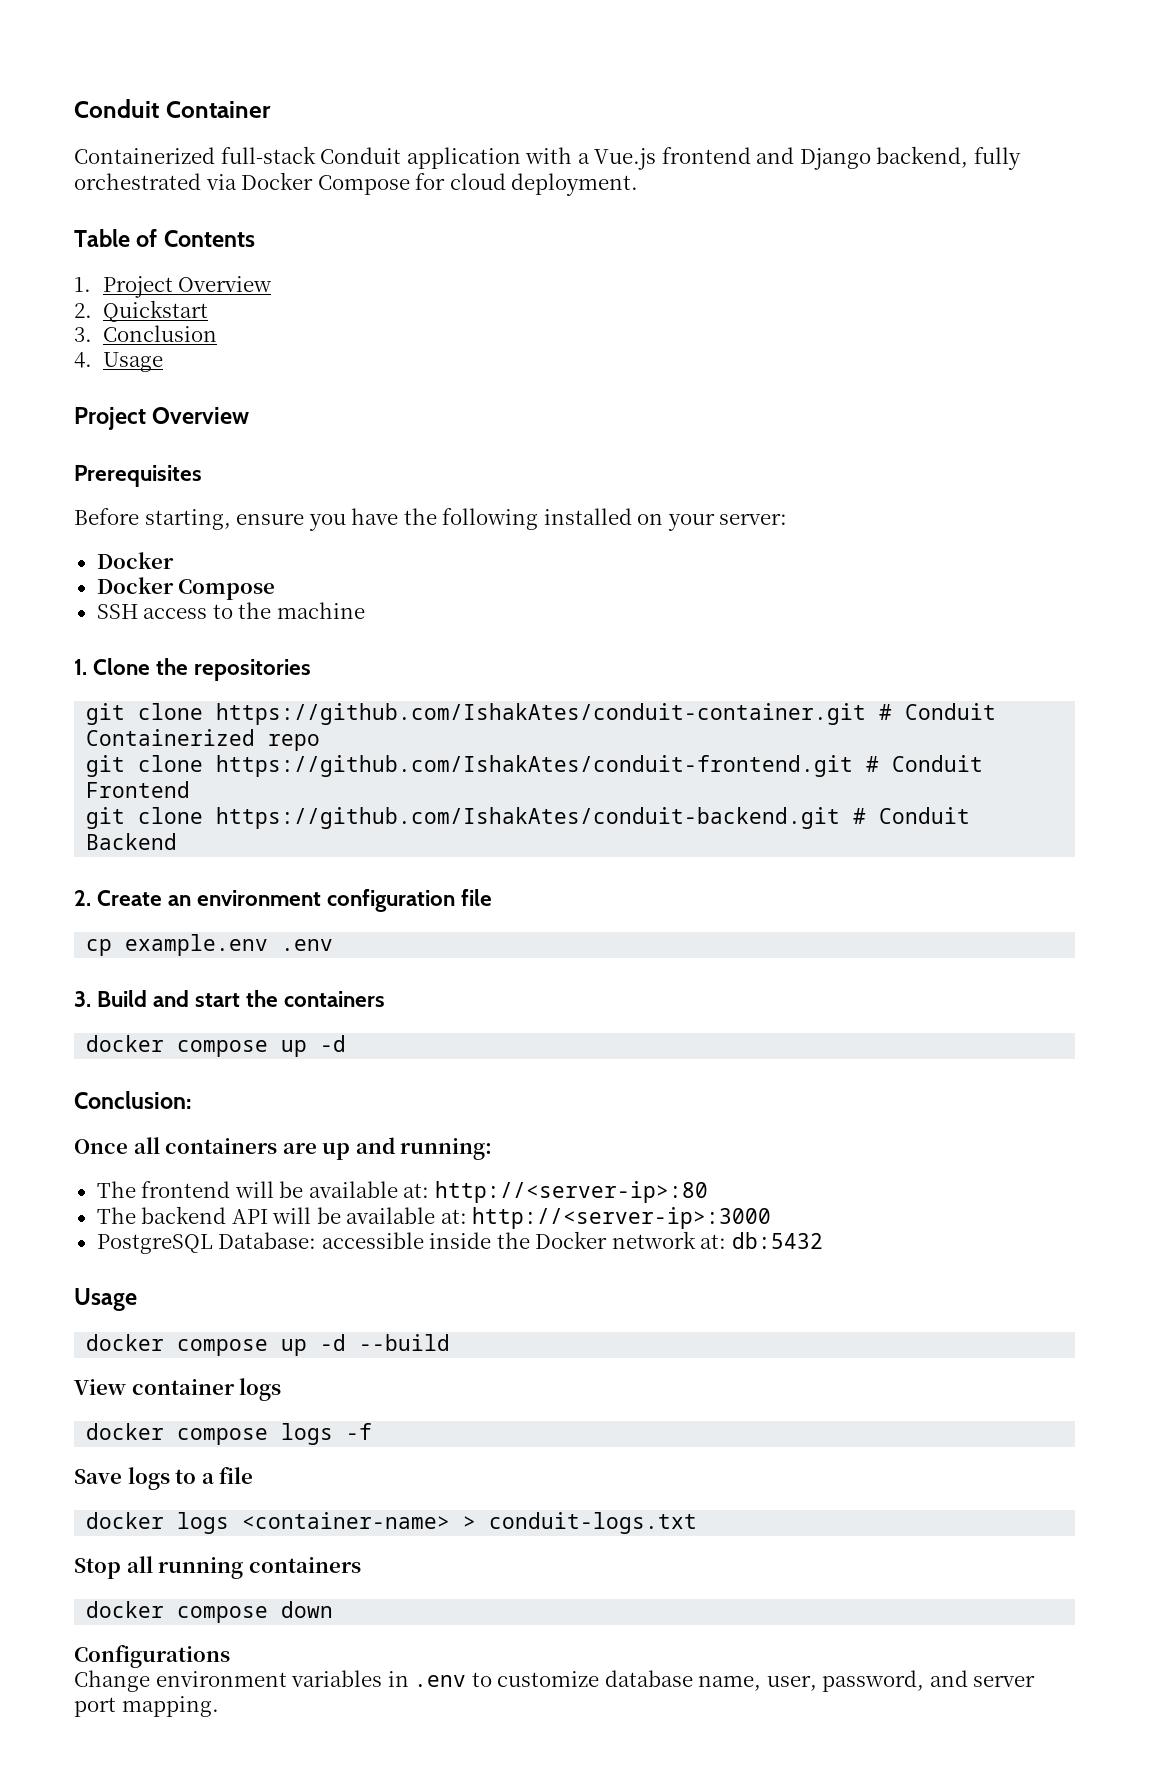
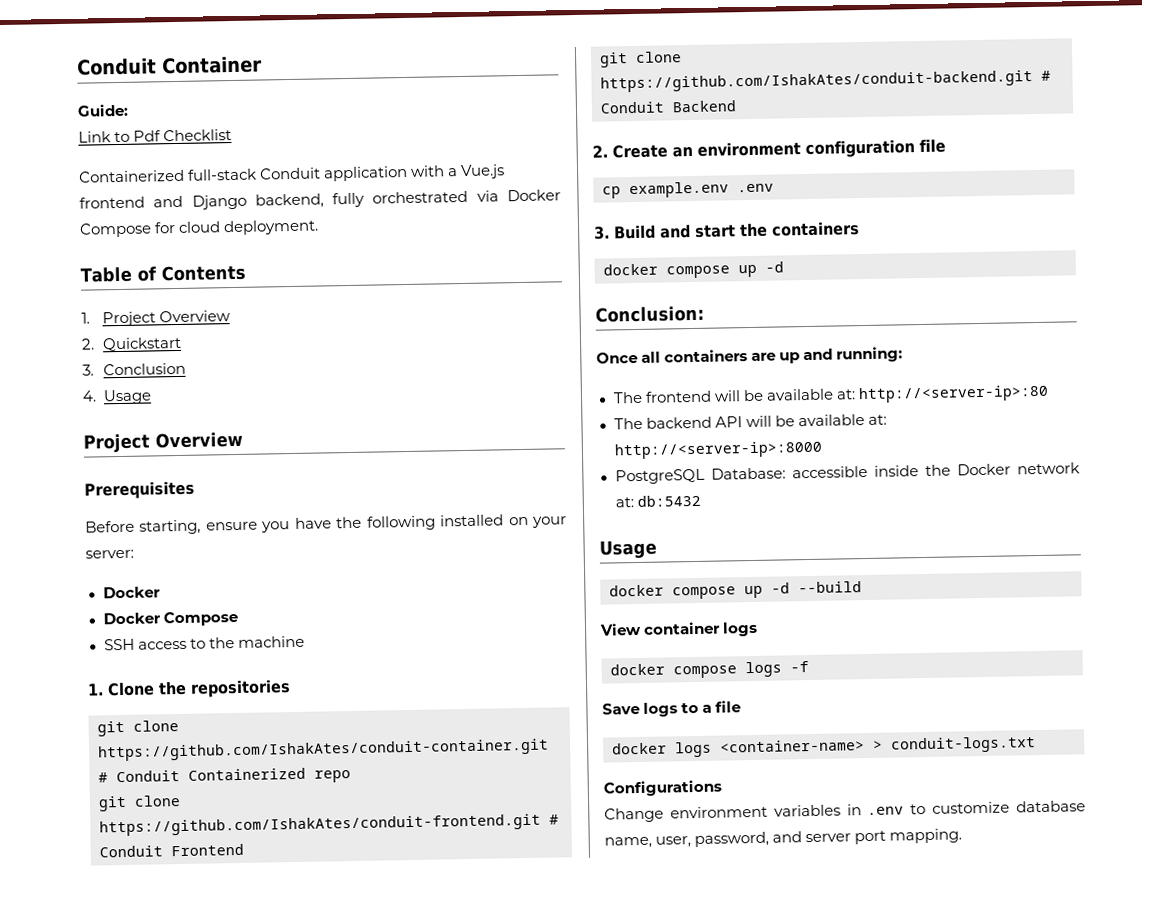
+ Guide:
+ Link to Pdf Checklist
- The backend API will be available at: http://<server-ip>:3000
+ The backend API will be available at: http://<server-ip>:8000
- Stop all running containers
- docker compose down

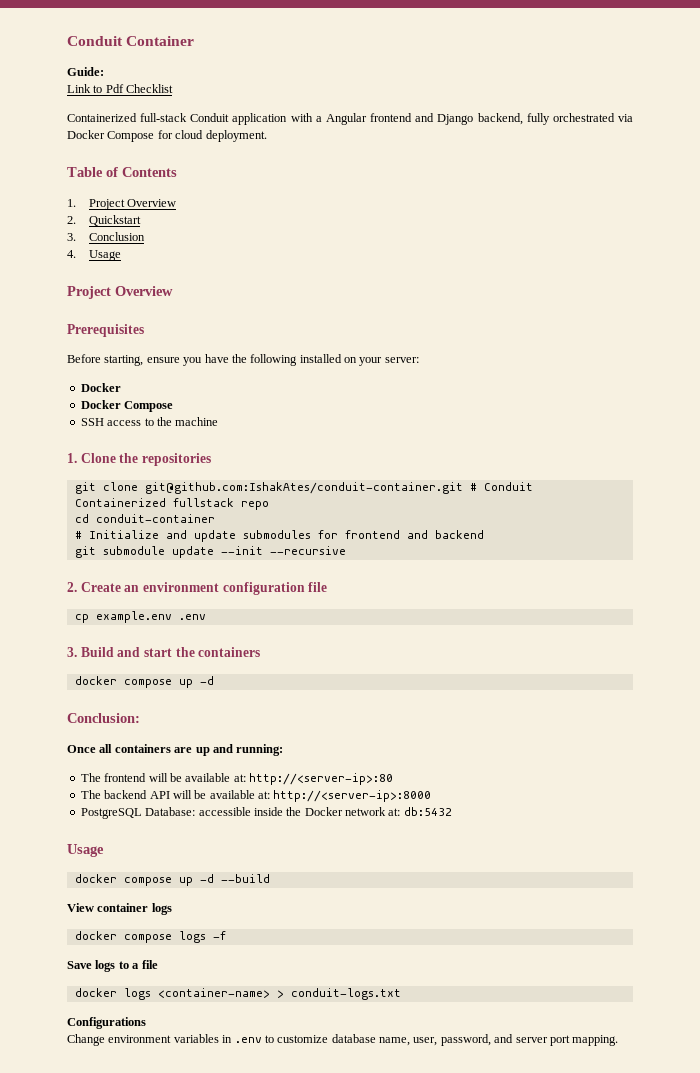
- Containerized full-stack Conduit application with a Vue.js frontend and Django backend, fully orchestrated via Docker Compose for cloud deployment.
+ Containerized full-stack Conduit application with a Angular frontend and Django backend, fully orchestrated via Docker Compose for cloud deployment.
- git clone https://github.com/IshakAtes/conduit-container.git # Conduit Containerized repo
+ git clone git@github.com:IshakAtes/conduit-container.git # Conduit Containerized fullstack repo
- git clone https://github.com/IshakAtes/conduit-frontend.git # Conduit Frontend
- git clone https://github.com/IshakAtes/conduit-backend.git # Conduit Backend
+ cd conduit-container
+ # Initialize and update submodules for frontend and backend
+ git submodule update --init --recursive

